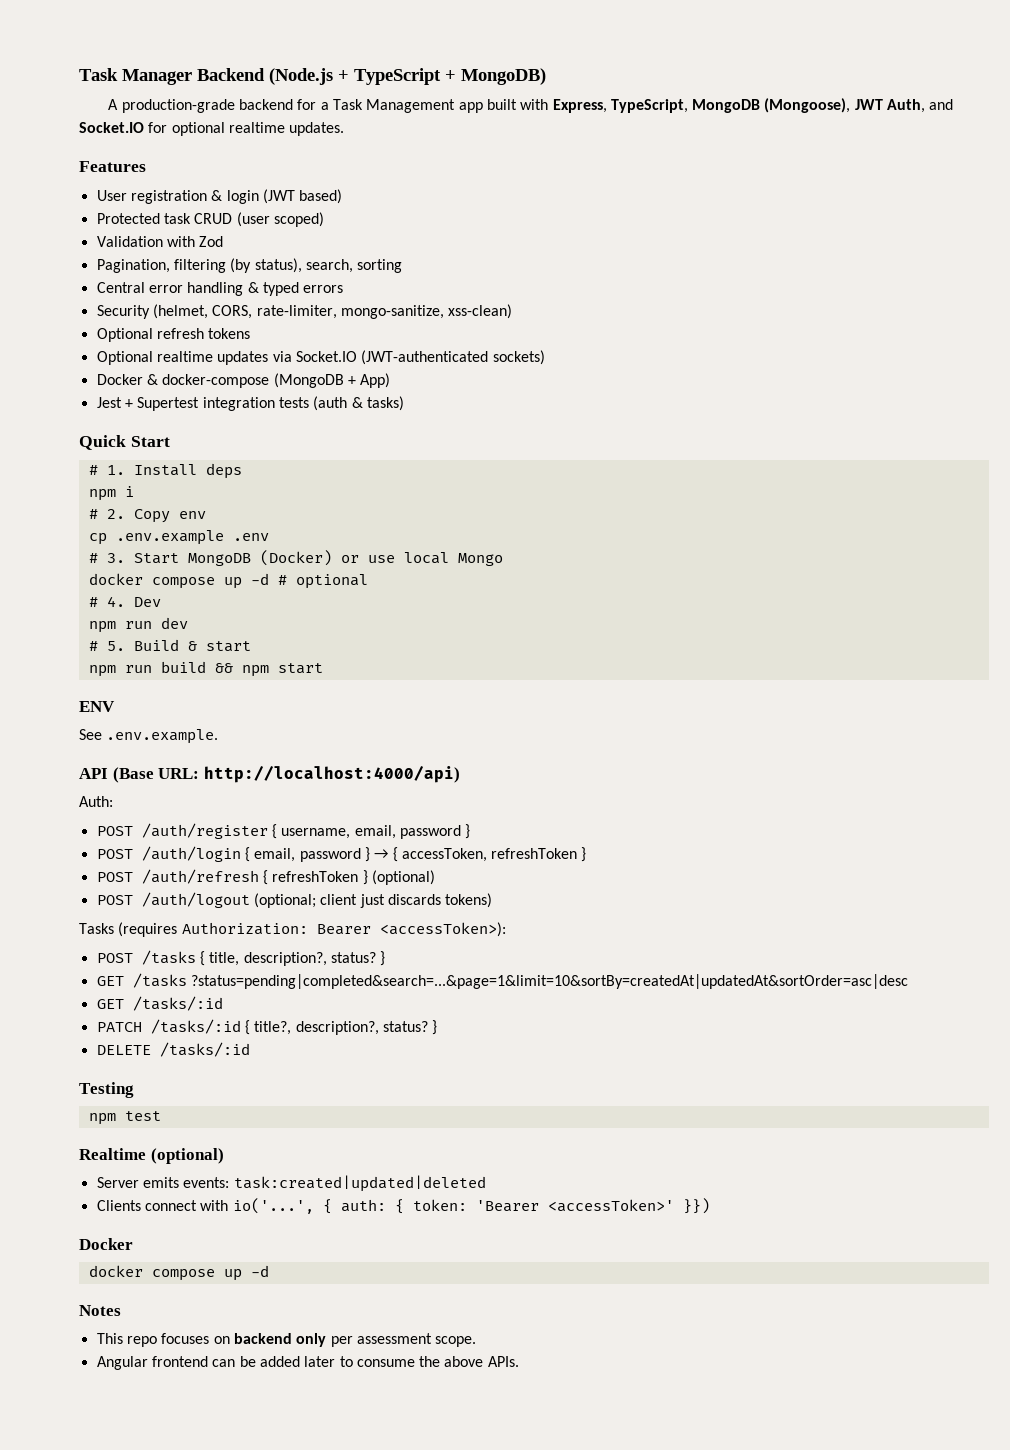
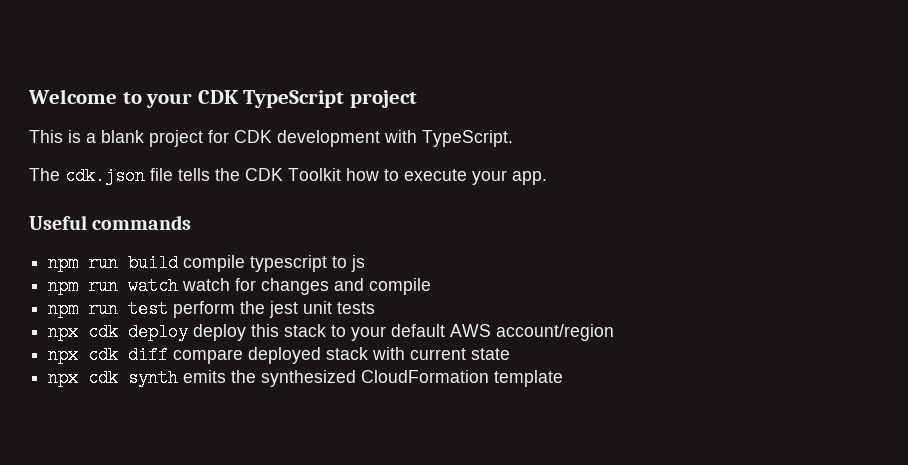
- Task Manager Backend (Node.js + TypeScript + MongoDB)
- A production-grade backend for a Task Management app built with Express, TypeScript, MongoDB (Mongoose), JWT Auth, and Socket.IO for optional realtime updates.
- Features
- User registration & login (JWT based)
- Protected task CRUD (user scoped)
- Validation with Zod
- Pagination, filtering (by status), search, sorting
- Central error handling & typed errors
- Security (helmet, CORS, rate-limiter, mongo-sanitize, xss-clean)
- Optional refresh tokens
- Optional realtime updates via Socket.IO (JWT-authenticated sockets)
- Docker & docker-compose (MongoDB + App)
- Jest + Supertest integration tests (auth & tasks)
- Quick Start
- # 1. Install deps
- npm i
- # 2. Copy env
- cp .env.example .env
- # 3. Start MongoDB (Docker) or use local Mongo
- docker compose up -d # optional
- # 4. Dev
- npm run dev
- # 5. Build & start
- npm run build && npm start
- ENV
- See .env.example.
- API (Base URL: http://localhost:4000/api)
- Auth:
- POST /auth/register { username, email, password }
- POST /auth/login { email, password } → { accessToken, refreshToken }
- POST /auth/refresh { refreshToken } (optional)
- POST /auth/logout (optional; client just discards tokens)
- Tasks (requires Authorization: Bearer <accessToken>):
- POST /tasks { title, description?, status? }
- GET /tasks ?status=pending|completed&search=...&page=1&limit=10&sortBy=createdAt|updatedAt&sortOrder=asc|desc
- GET /tasks/:id
- PATCH /tasks/:id { title?, description?, status? }
- DELETE /tasks/:id
- Testing
- npm test
- Realtime (optional)
- Server emits events: task:created|updated|deleted
- Clients connect with io('...', { auth: { token: 'Bearer <accessToken>' }})
- Docker
- docker compose up -d
- Notes
- This repo focuses on backend only per assessment scope.
- Angular frontend can be added later to consume the above APIs.
+ Welcome to your CDK TypeScript project
+ This is a blank project for CDK development with TypeScript.
+ The cdk.json file tells the CDK Toolkit how to execute your app.
+ Useful commands
+ npm run build compile typescript to js
+ npm run watch watch for changes and compile
+ npm run test perform the jest unit tests
+ npx cdk deploy deploy this stack to your default AWS account/region
+ npx cdk diff compare deployed stack with current state
+ npx cdk synth emits the synthesized CloudFormation template

